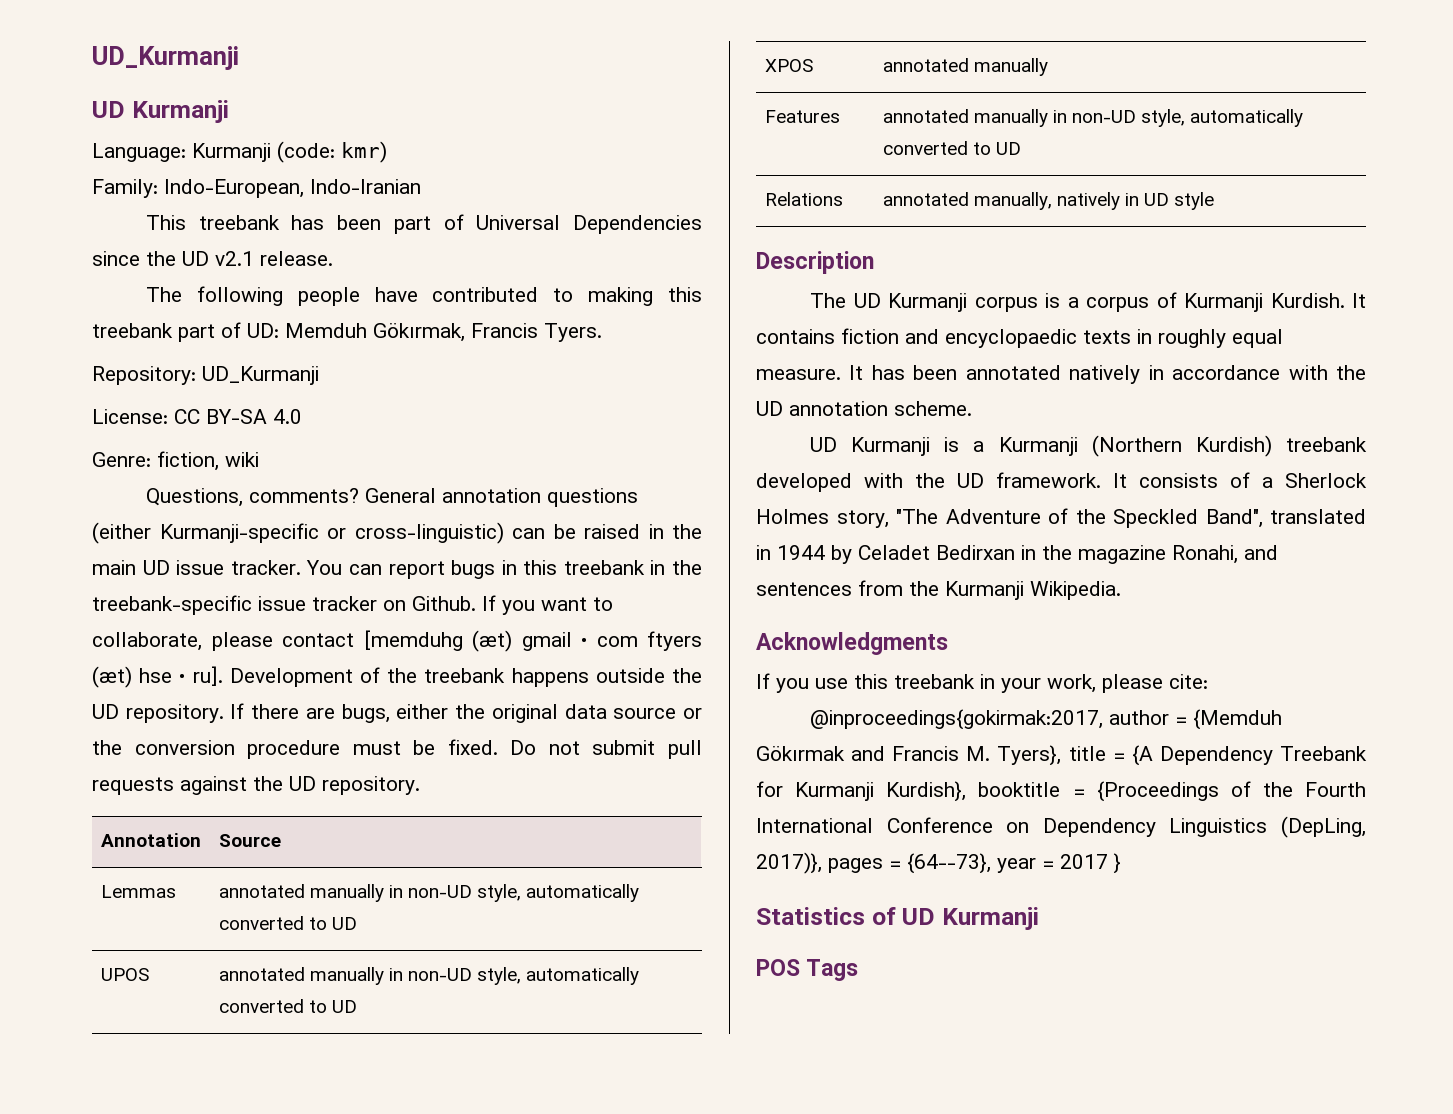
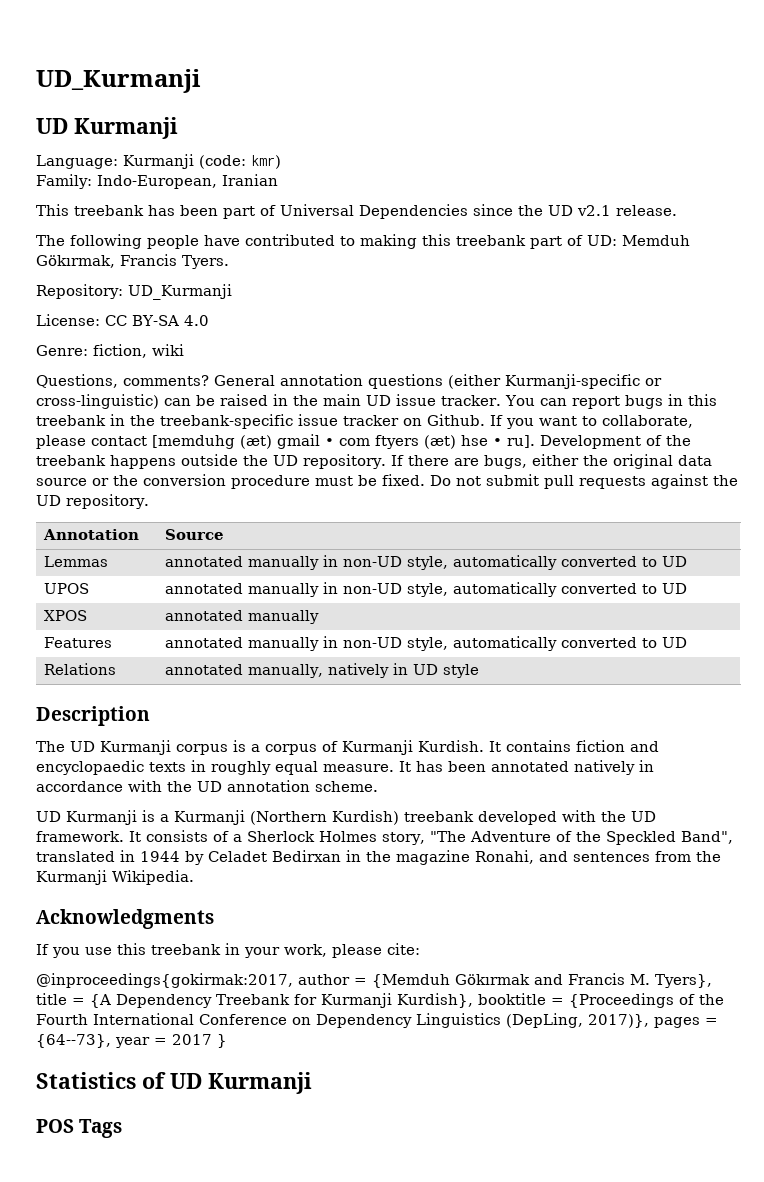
- Family: Indo-European, Indo-Iranian
+ Family: Indo-European, Iranian

